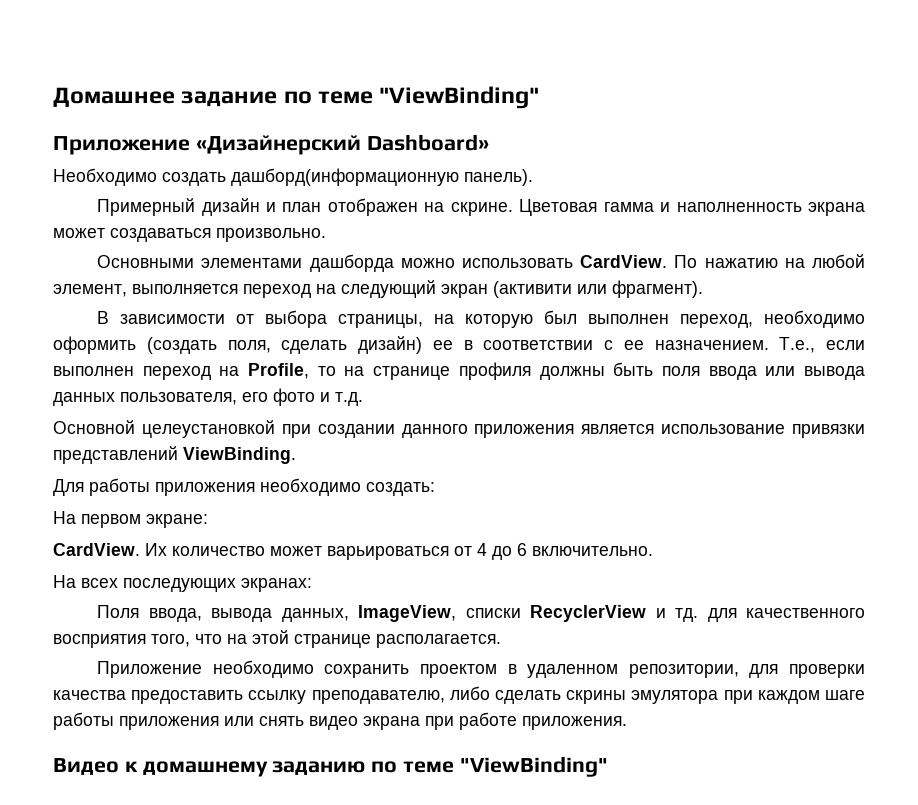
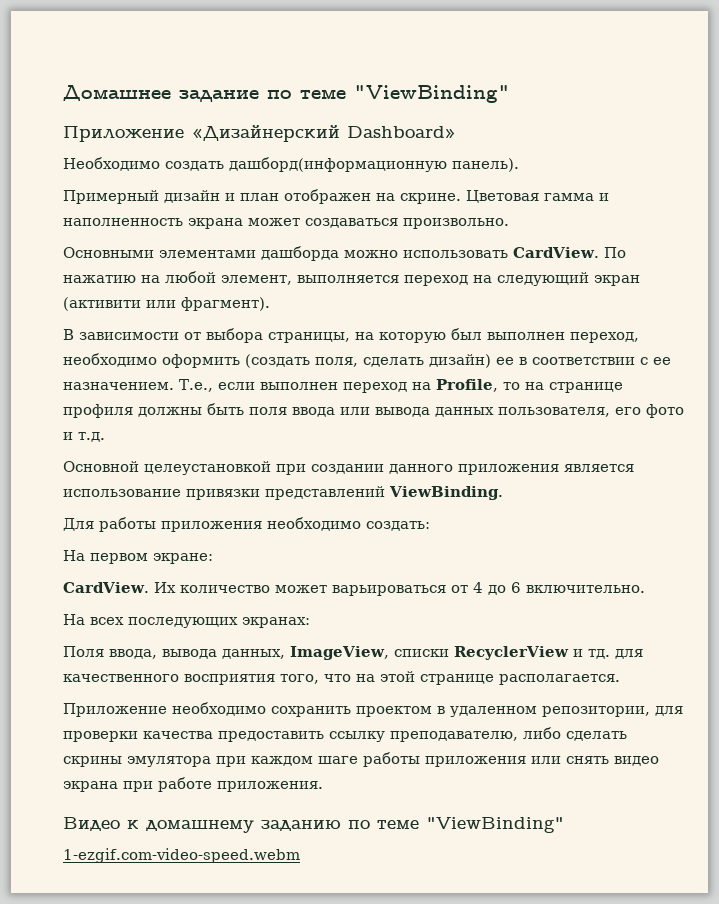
+ 1-ezgif.com-video-speed.webm

